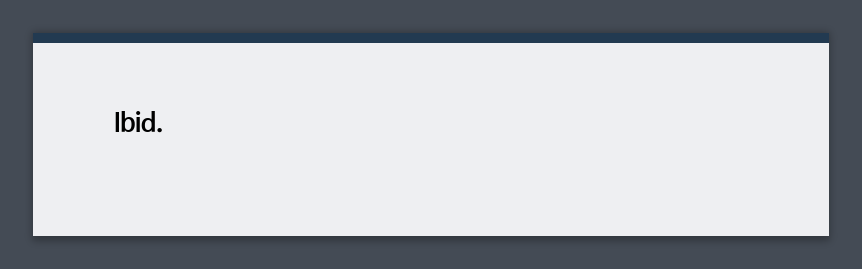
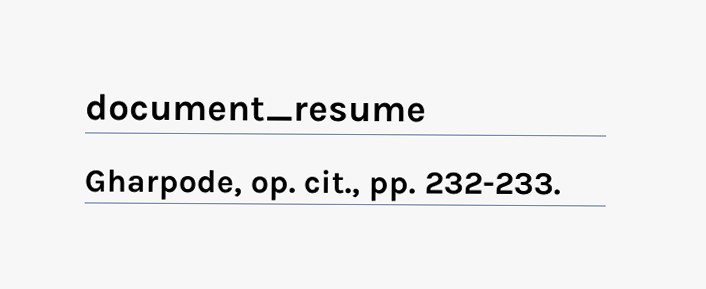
- Ibid.
+ document_resume
+ Gharpode, op. cit., pp. 232-233.

